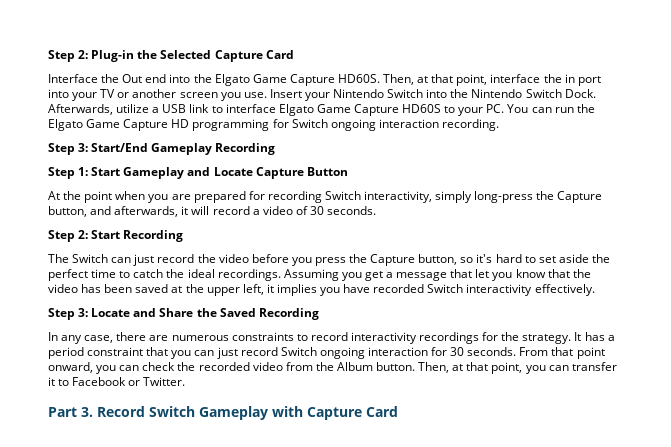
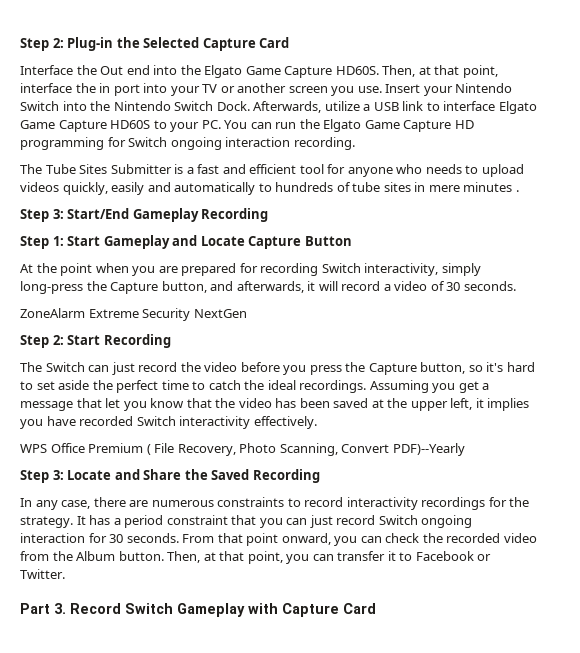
+ The Tube Sites Submitter is a fast and efficient tool for anyone who needs to upload videos quickly, easily and automatically to hundreds of tube sites in mere minutes .
+ ZoneAlarm Extreme Security NextGen
+ WPS Office Premium ( File Recovery, Photo Scanning, Convert PDF)--Yearly

